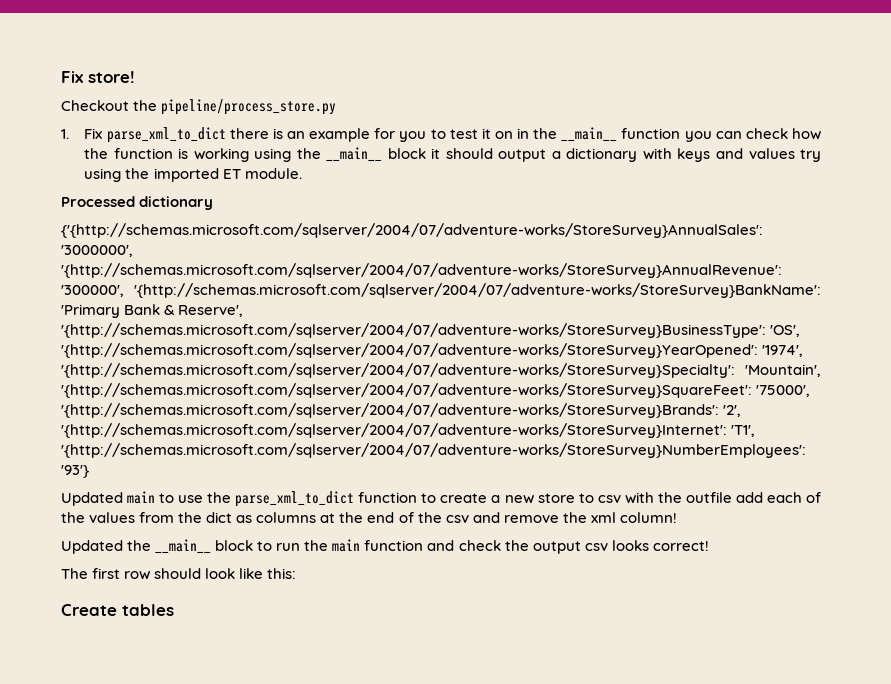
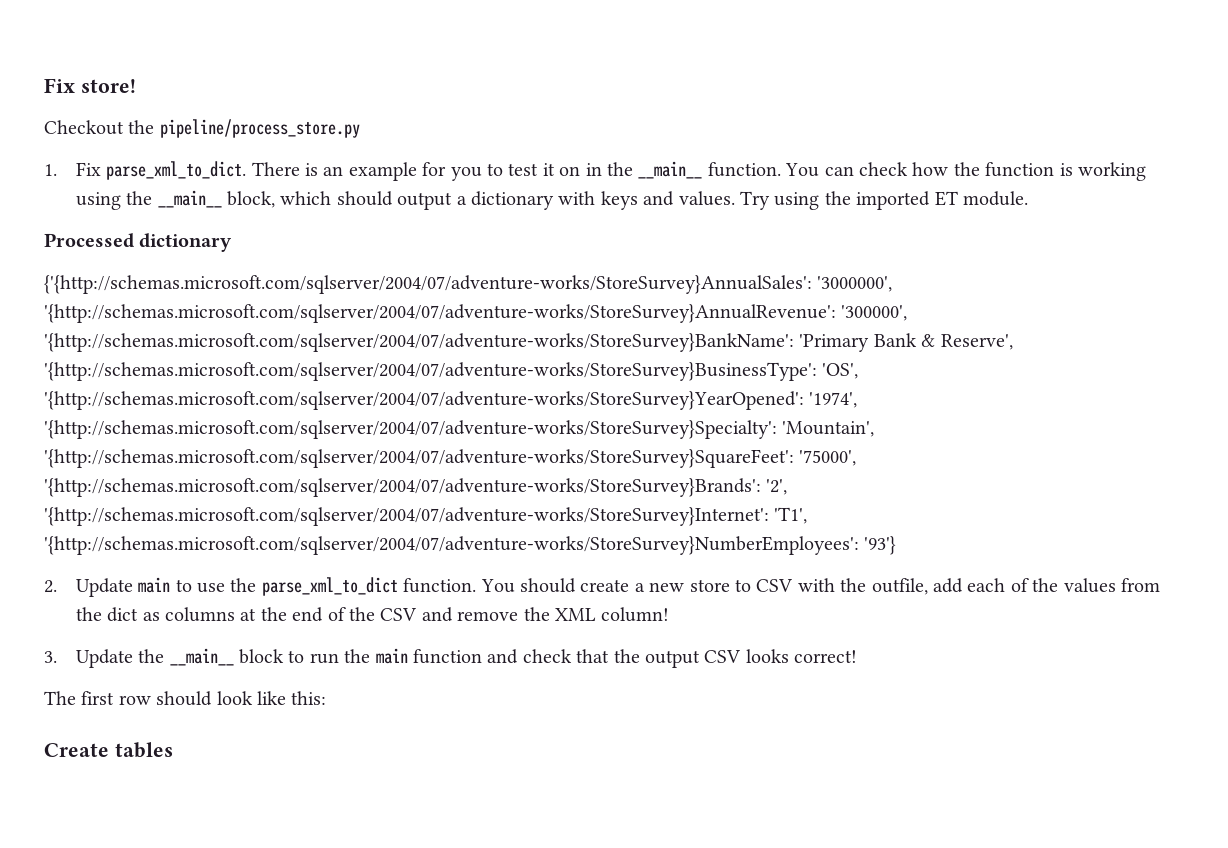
- 1. Fix parse_xml_to_dict there is an example for you to test it on in the __main__ function you can check how the function is working using the __main__ block it should output a dictionary with keys and values try using the imported ET module.
+ 1. Fix parse_xml_to_dict. There is an example for you to test it on in the __main__ function. You can check how the function is working using the __main__ block, which should output a dictionary with keys and values. Try using the imported ET module.
- Updated main to use the parse_xml_to_dict function to create a new store to csv with the outfile add each of the values from the dict as columns at the end of the csv and remove the xml column!
+ 2. Update main to use the parse_xml_to_dict function. You should create a new store to CSV with the outfile, add each of the values from the dict as columns at the end of the CSV and remove the XML column!
- Updated the __main__ block to run the main function and check the output csv looks correct!
+ 3. Update the __main__ block to run the main function and check that the output CSV looks correct!

